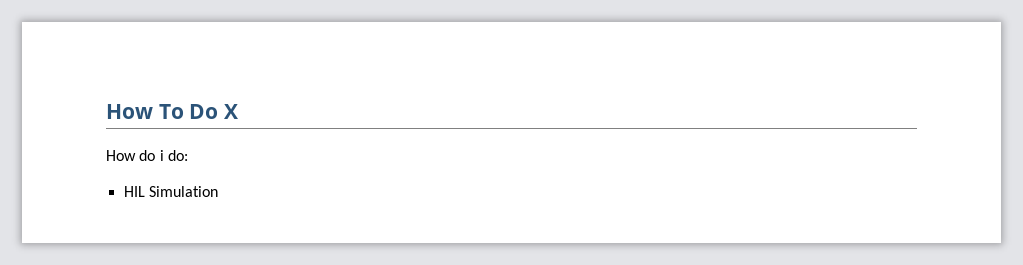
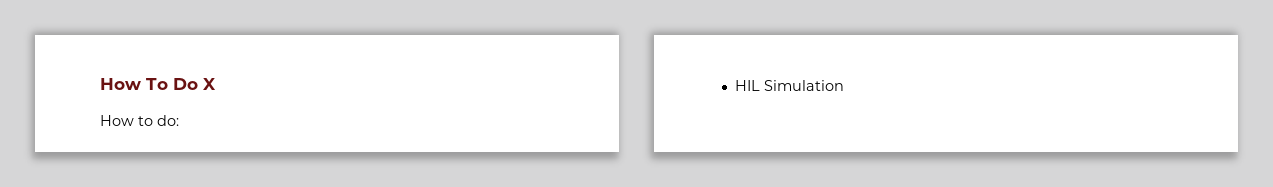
- How do i do:
+ How to do:

